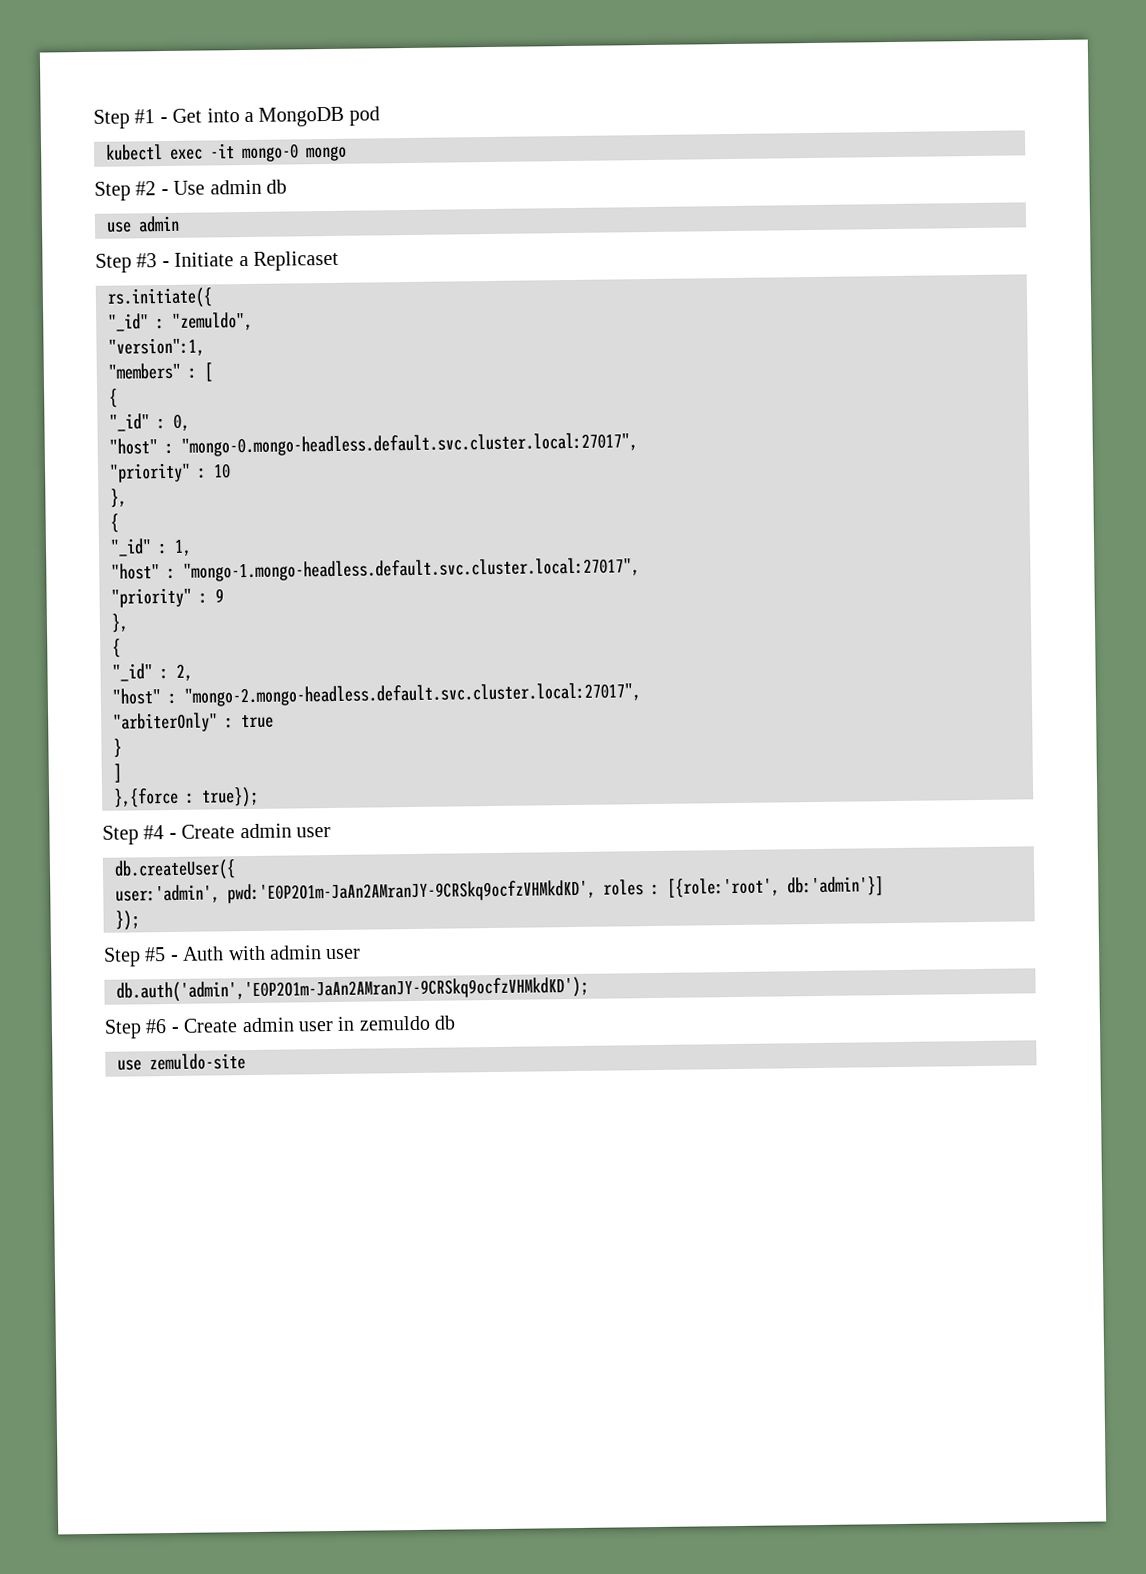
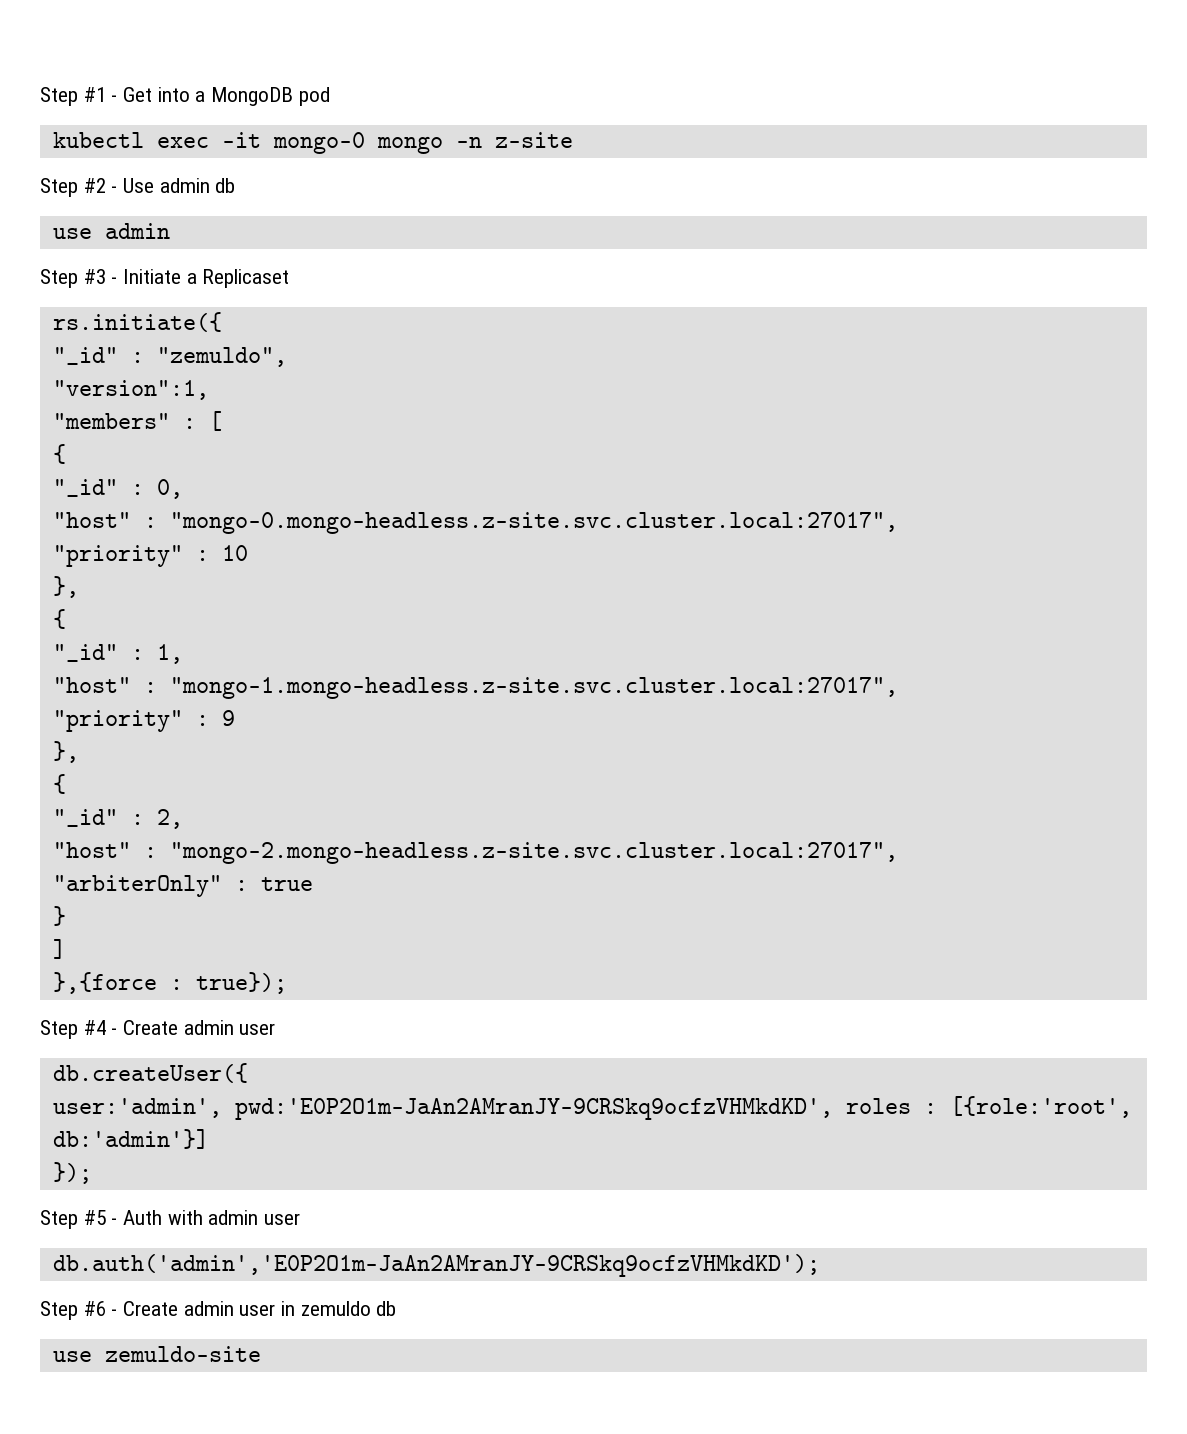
- kubectl exec -it mongo-0 mongo
+ kubectl exec -it mongo-0 mongo -n z-site
- "host" : "mongo-0.mongo-headless.default.svc.cluster.local:27017",
+ "host" : "mongo-0.mongo-headless.z-site.svc.cluster.local:27017",
- "host" : "mongo-1.mongo-headless.default.svc.cluster.local:27017",
+ "host" : "mongo-1.mongo-headless.z-site.svc.cluster.local:27017",
- "host" : "mongo-2.mongo-headless.default.svc.cluster.local:27017",
+ "host" : "mongo-2.mongo-headless.z-site.svc.cluster.local:27017",

